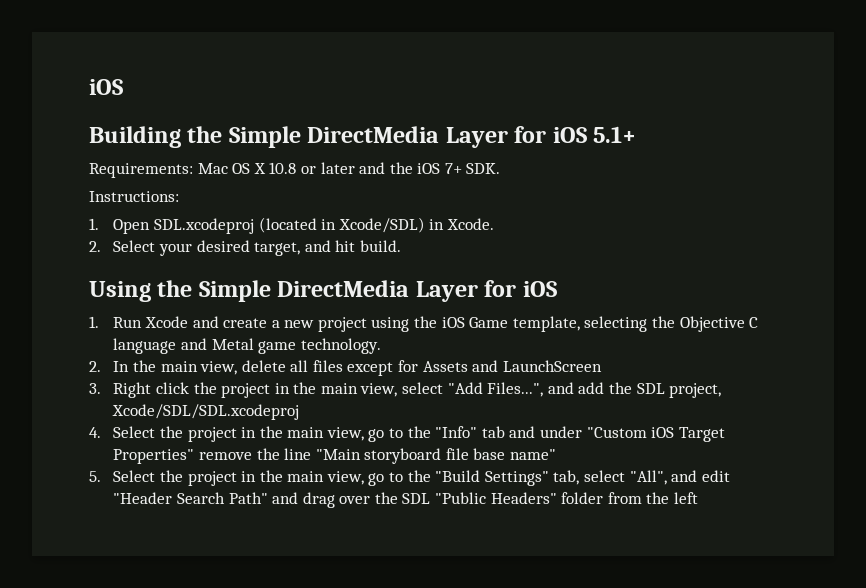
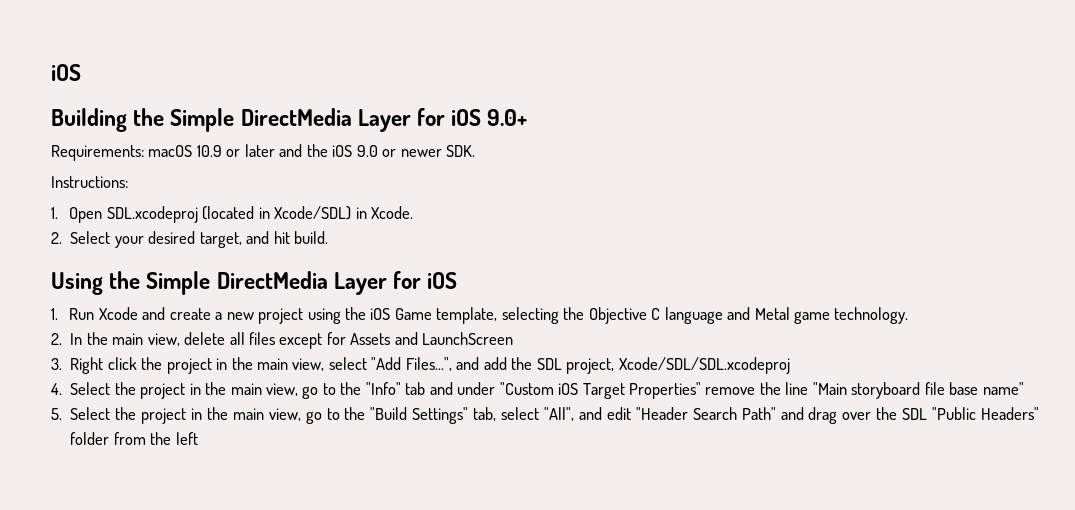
- Building the Simple DirectMedia Layer for iOS 5.1+
+ Building the Simple DirectMedia Layer for iOS 9.0+
- Requirements: Mac OS X 10.8 or later and the iOS 7+ SDK.
+ Requirements: macOS 10.9 or later and the iOS 9.0 or newer SDK.

